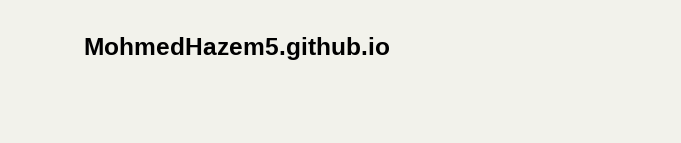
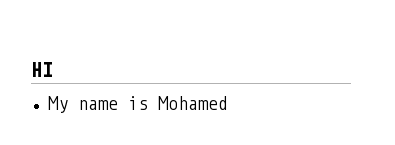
- MohmedHazem5.github.io
+ HI
+ My name is Mohamed

